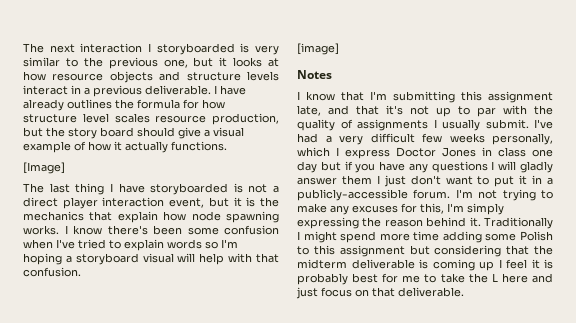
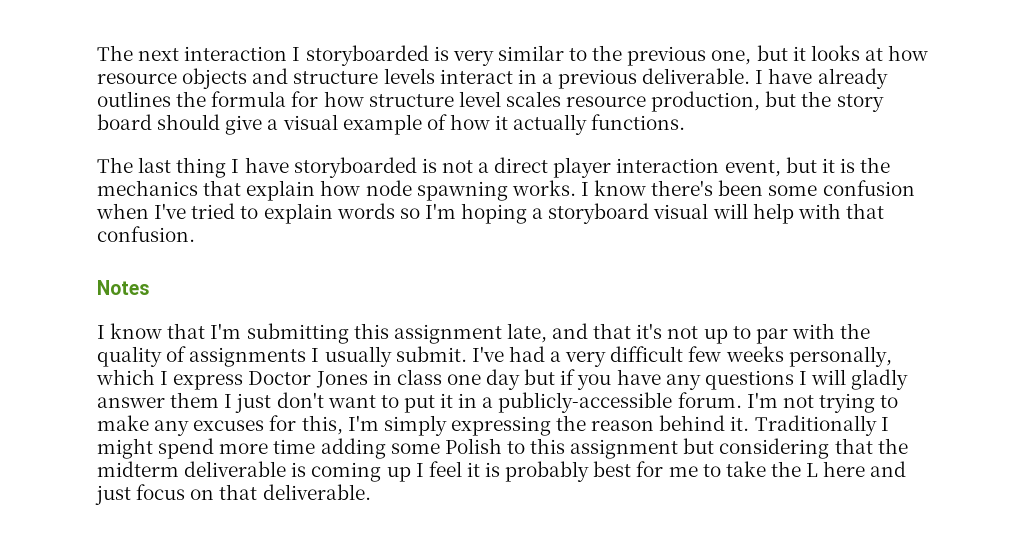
- [Image]
- [image]

